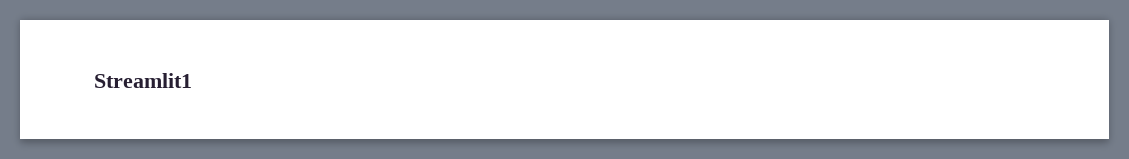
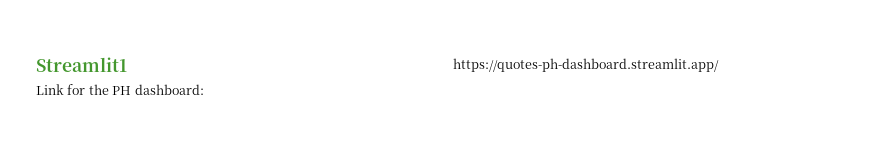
+ Link for the PH dashboard: https://quotes-ph-dashboard.streamlit.app/

